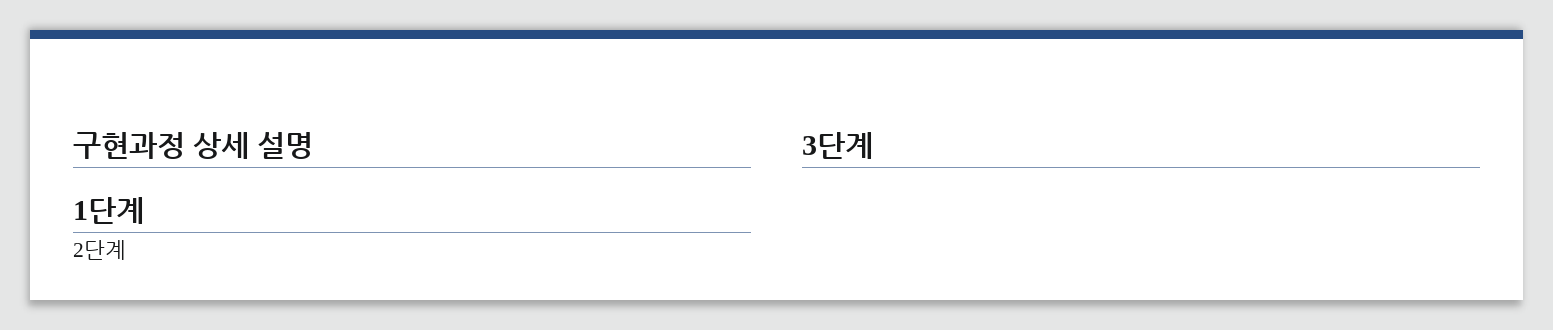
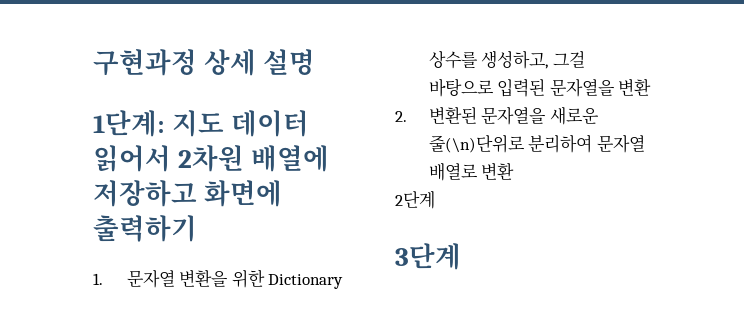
- 1단계
+ 1단계: 지도 데이터 읽어서 2차원 배열에 저장하고 화면에 출력하기
+ 1. 문자열 변환을 위한 Dictionary 상수를 생성하고, 그걸 바탕으로 입력된 문자열을 변환
+ 2. 변환된 문자열을 새로운 줄(\n)단위로 분리하여 문자열 배열로 변환

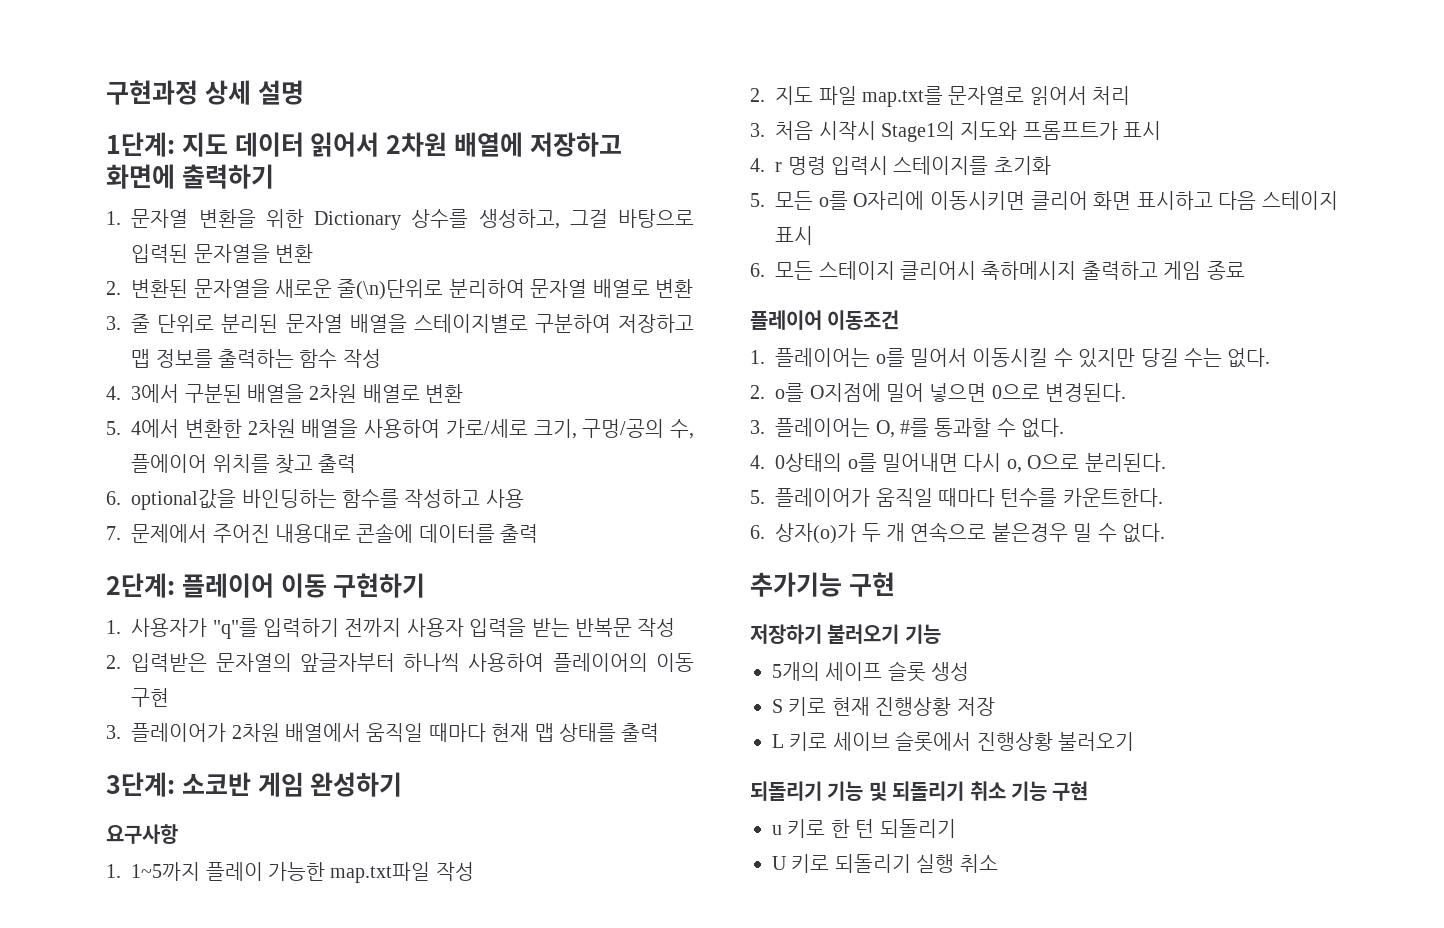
- 2단계
- 3단계
+ 3. 줄 단위로 분리된 문자열 배열을 스테이지별로 구분하여 저장하고 맵 정보를 출력하는 함수 작성
+ 4. 3에서 구분된 배열을 2차원 배열로 변환
+ 5. 4에서 변환한 2차원 배열을 사용하여 가로/세로 크기, 구멍/공의 수, 플에이어 위치를 찾고 출력
+ 6. optional값을 바인딩하는 함수를 작성하고 사용
+ 7. 문제에서 주어진 내용대로 콘솔에 데이터를 출력
+ 2단계: 플레이어 이동 구현하기
+ 1. 사용자가 "q"를 입력하기 전까지 사용자 입력을 받는 반복문 작성
+ 2. 입력받은 문자열의 앞글자부터 하나씩 사용하여 플레이어의 이동 구현
+ 3. 플레이어가 2차원 배열에서 움직일 때마다 현재 맵 상태를 출력
+ 3단계: 소코반 게임 완성하기
+ 요구사항
+ 1. 1~5까지 플레이 가능한 map.txt파일 작성
+ 2. 지도 파일 map.txt를 문자열로 읽어서 처리
+ 3. 처음 시작시 Stage1의 지도와 프롬프트가 표시
+ 4. r 명령 입력시 스테이지를 초기화
+ 5. 모든 o를 O자리에 이동시키면 클리어 화면 표시하고 다음 스테이지 표시
+ 6. 모든 스테이지 클리어시 축하메시지 출력하고 게임 종료
+ 플레이어 이동조건
+ 1. 플레이어는 o를 밀어서 이동시킬 수 있지만 당길 수는 없다.
+ 2. o를 O지점에 밀어 넣으면 0으로 변경된다.
+ 3. 플레이어는 O, #를 통과할 수 없다.
+ 4. 0상태의 o를 밀어내면 다시 o, O으로 분리된다.
+ 5. 플레이어가 움직일 때마다 턴수를 카운트한다.
+ 6. 상자(o)가 두 개 연속으로 붙은경우 밀 수 없다.
+ 추가기능 구현
+ 저장하기 불러오기 기능
+ 5개의 세이프 슬롯 생성
+ S 키로 현재 진행상황 저장
+ L 키로 세이브 슬롯에서 진행상황 불러오기
+ 되돌리기 기능 및 되돌리기 취소 기능 구현
+ u 키로 한 턴 되돌리기
+ U 키로 되돌리기 실행 취소

